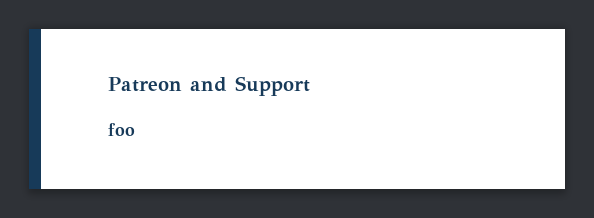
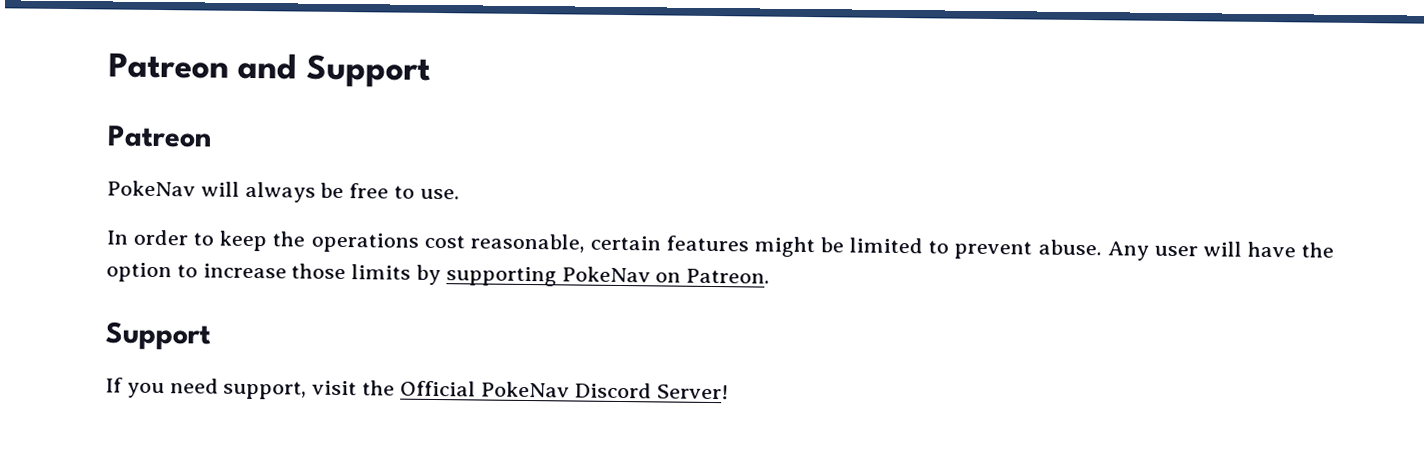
  Patreon and Support
- foo
+ Patreon
+ PokeNav will always be free to use.
+ In order to keep the operations cost reasonable, certain features might be limited to prevent abuse. Any user will have the option to increase those limits by supporting PokeNav on Patreon.
+ Support
+ If you need support, visit the Official PokeNav Discord Server!

